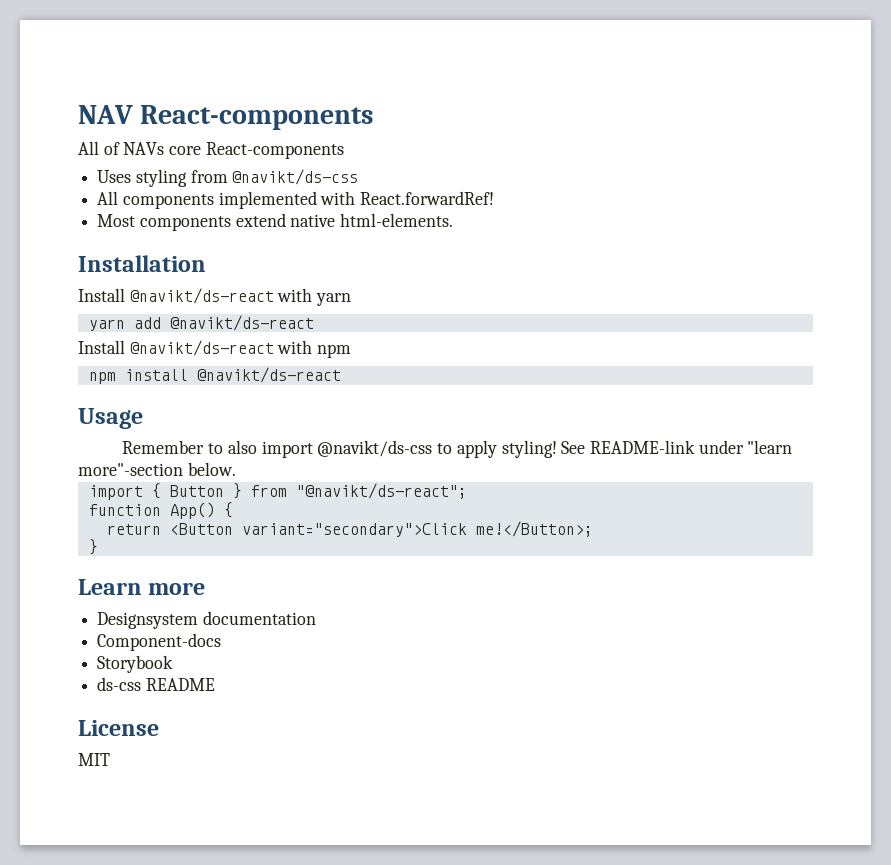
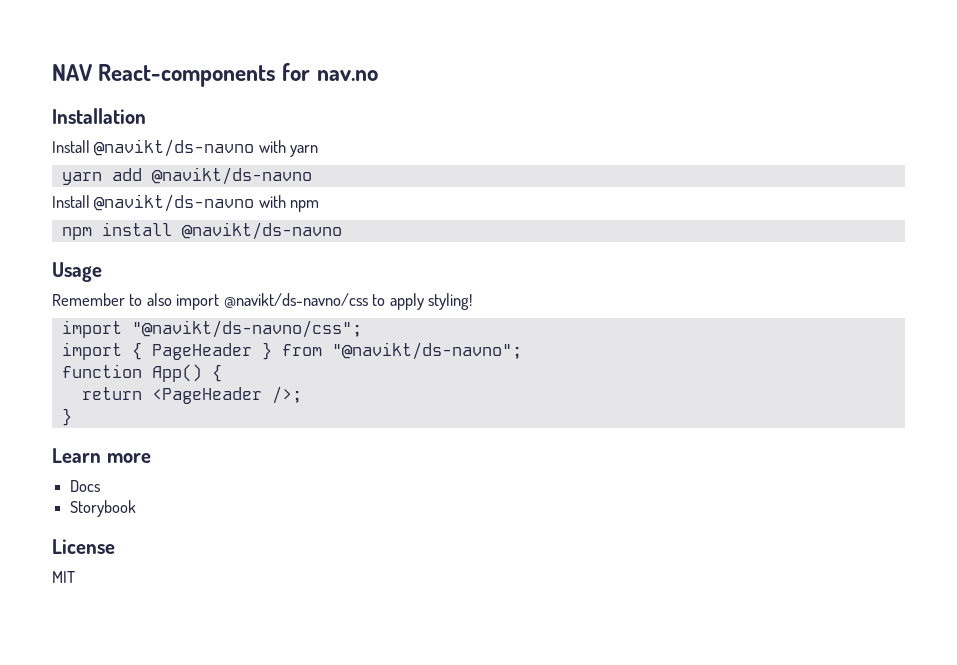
- NAV React-components
- All of NAVs core React-components
- Uses styling from @navikt/ds-css
- All components implemented with React.forwardRef!
- Most components extend native html-elements.
+ NAV React-components for nav.no
- Install @navikt/ds-react with yarn
+ Install @navikt/ds-navno with yarn
- yarn add @navikt/ds-react
- Install @navikt/ds-react with npm
+ yarn add @navikt/ds-navno
+ Install @navikt/ds-navno with npm
- npm install @navikt/ds-react
+ npm install @navikt/ds-navno
- Remember to also import @navikt/ds-css to apply styling! See README-link under "learn more"-section below.
+ Remember to also import @navikt/ds-navno/css to apply styling!
+ import "@navikt/ds-navno/css";
- import { Button } from "@navikt/ds-react";
+ import { PageHeader } from "@navikt/ds-navno";
- return <Button variant="secondary">Click me!</Button>;
+ return <PageHeader />;
- Designsystem documentation
- Component-docs
+ Docs
- ds-css README

